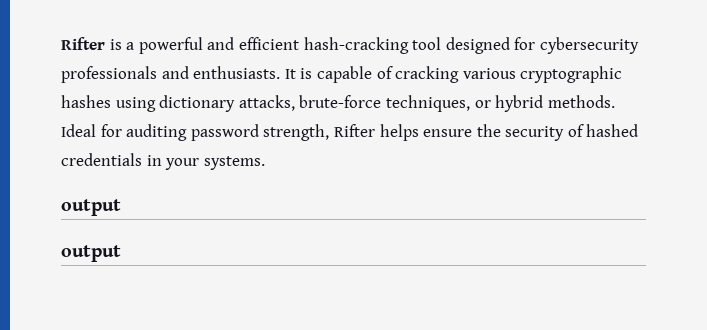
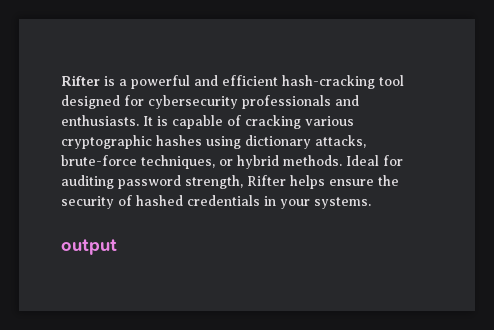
  Ideal for auditing password strength, Rifter helps ensure the security of hashed credentials in your systems.
- output

